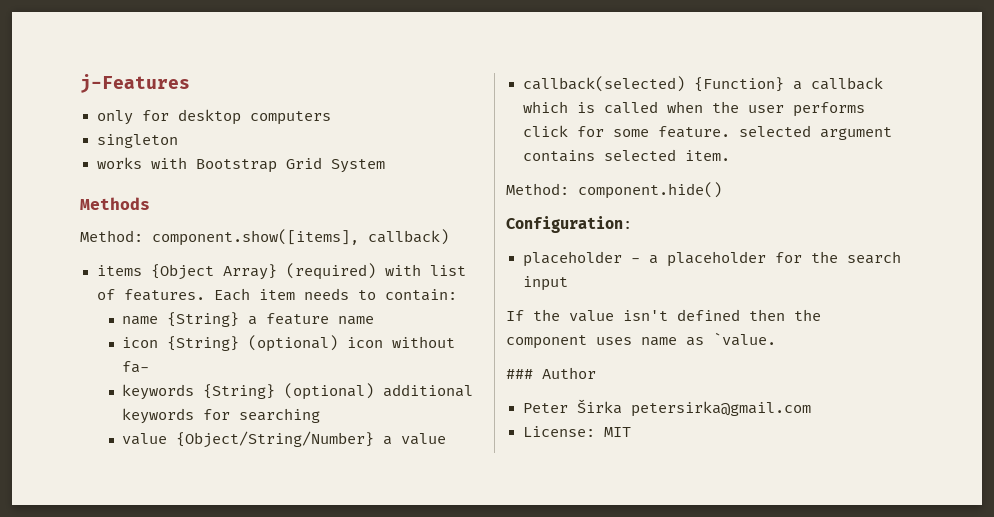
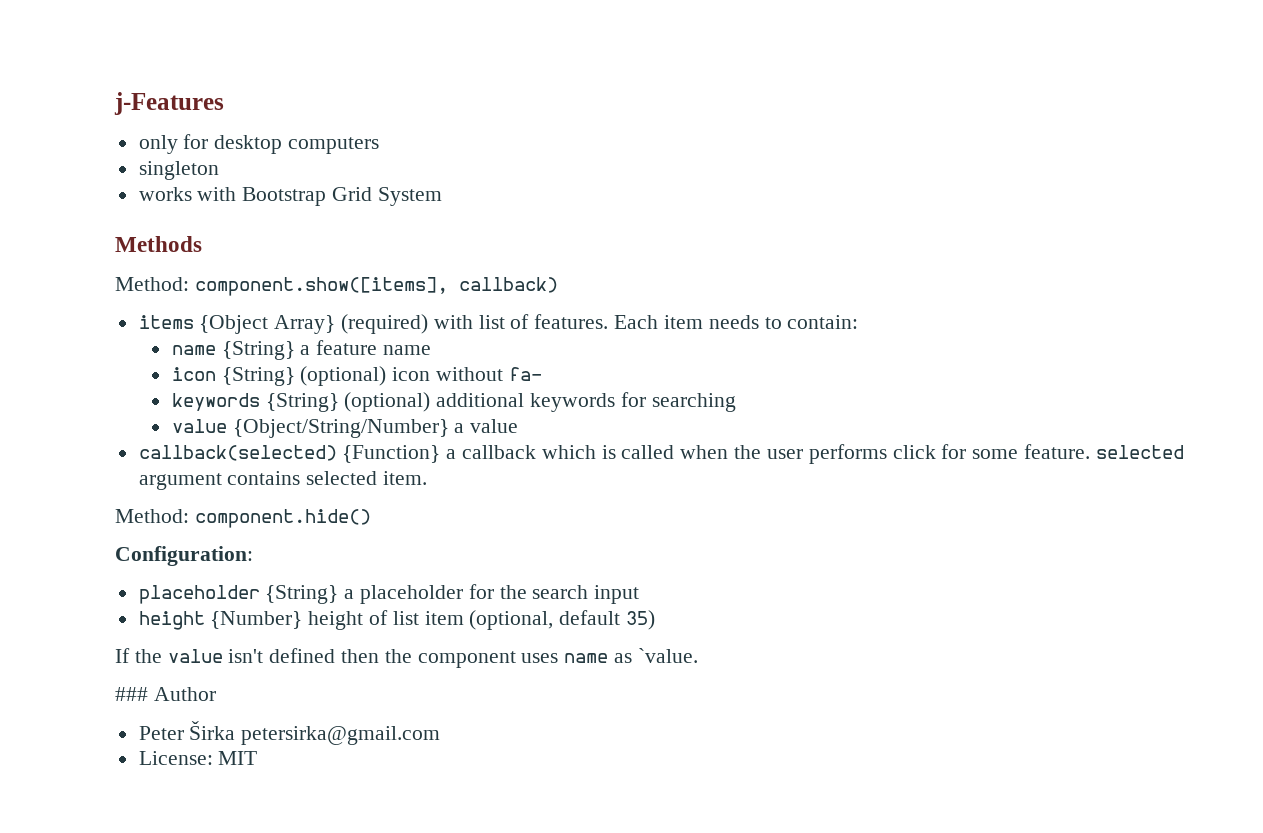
- placeholder - a placeholder for the search input
+ placeholder {String} a placeholder for the search input
+ height {Number} height of list item (optional, default 35)

